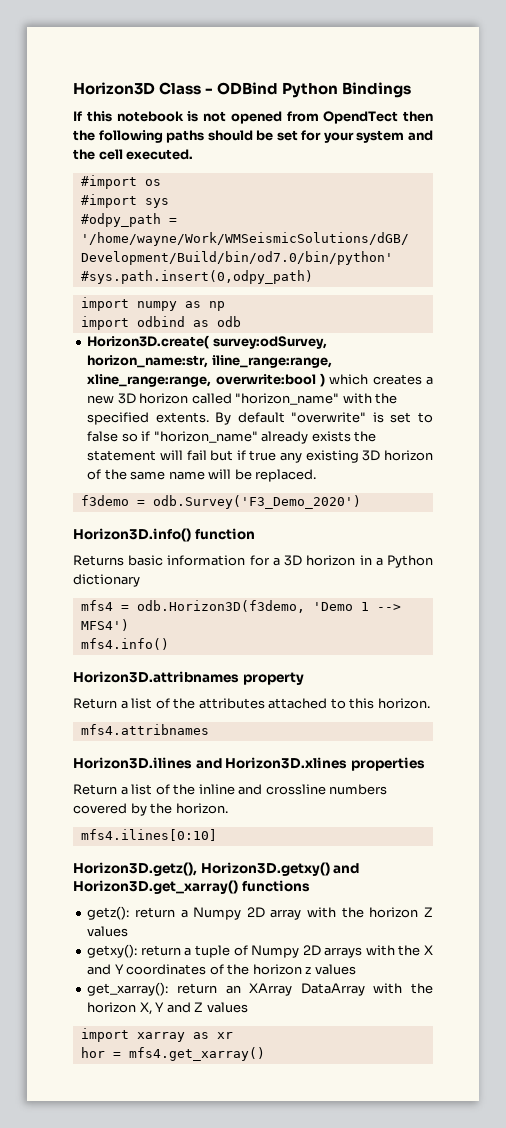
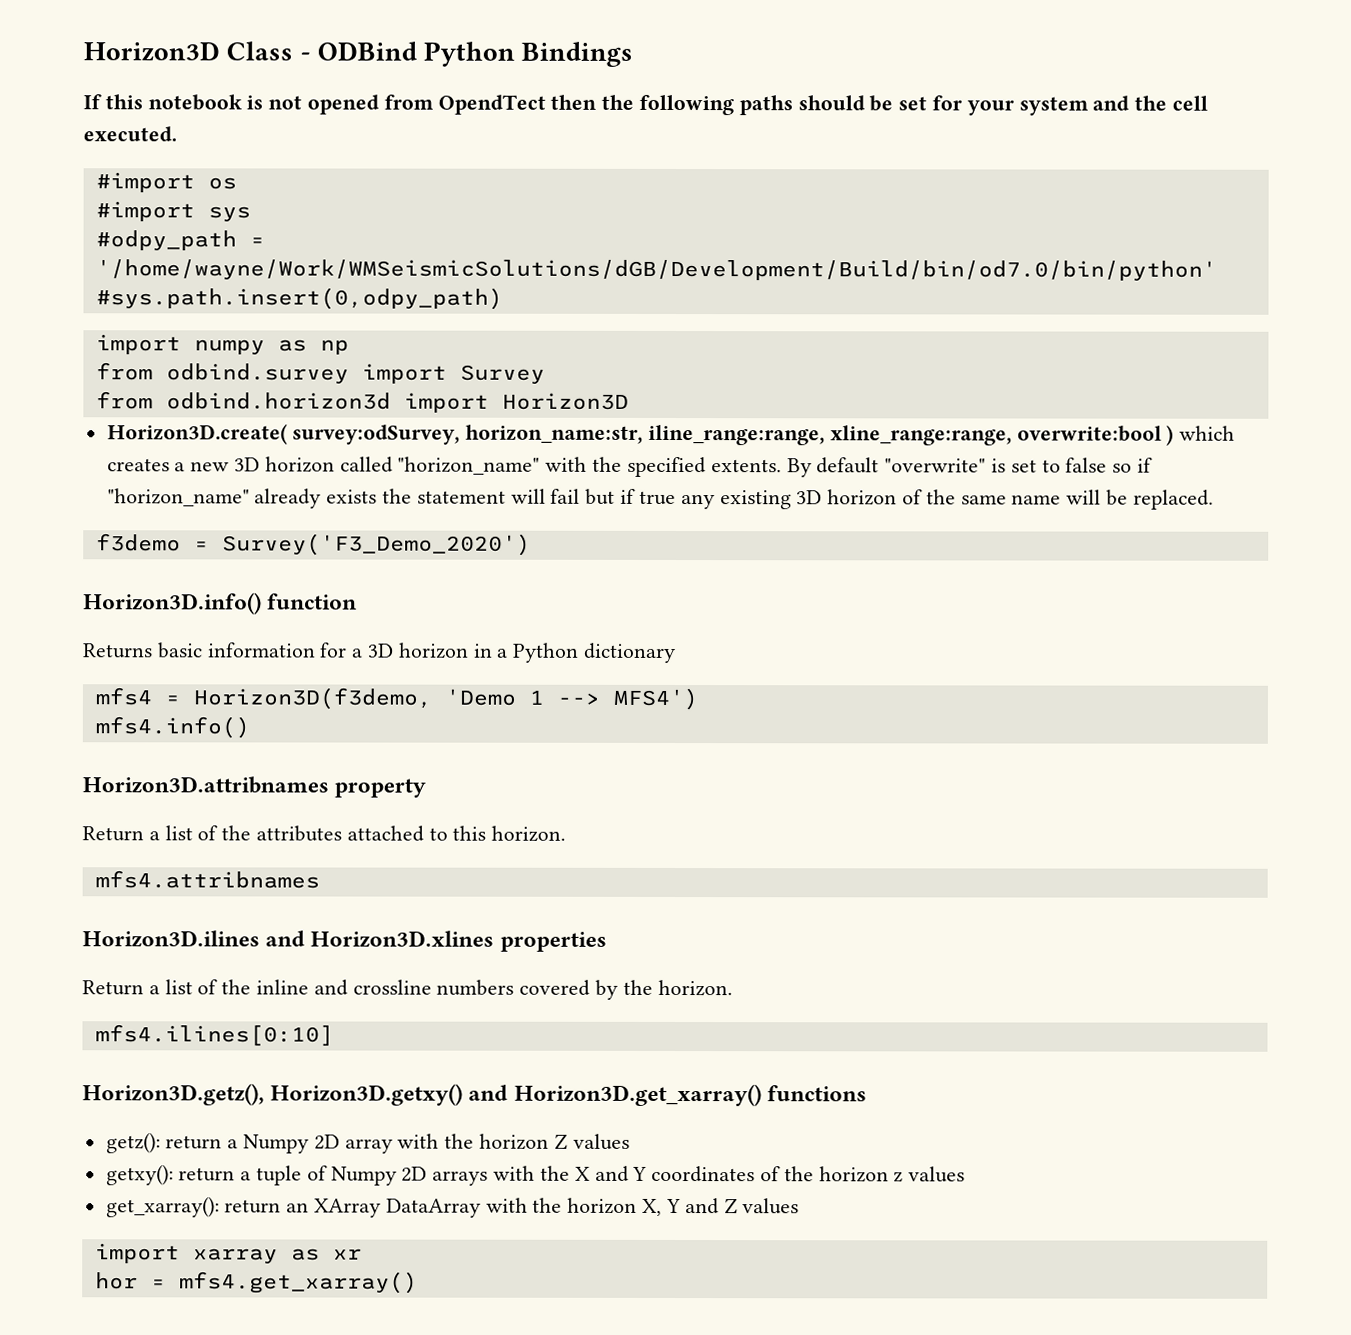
- import odbind as odb
+ from odbind.survey import Survey
+ from odbind.horizon3d import Horizon3D
- f3demo = odb.Survey('F3_Demo_2020')
+ f3demo = Survey('F3_Demo_2020')
- mfs4 = odb.Horizon3D(f3demo, 'Demo 1 --> MFS4')
+ mfs4 = Horizon3D(f3demo, 'Demo 1 --> MFS4')

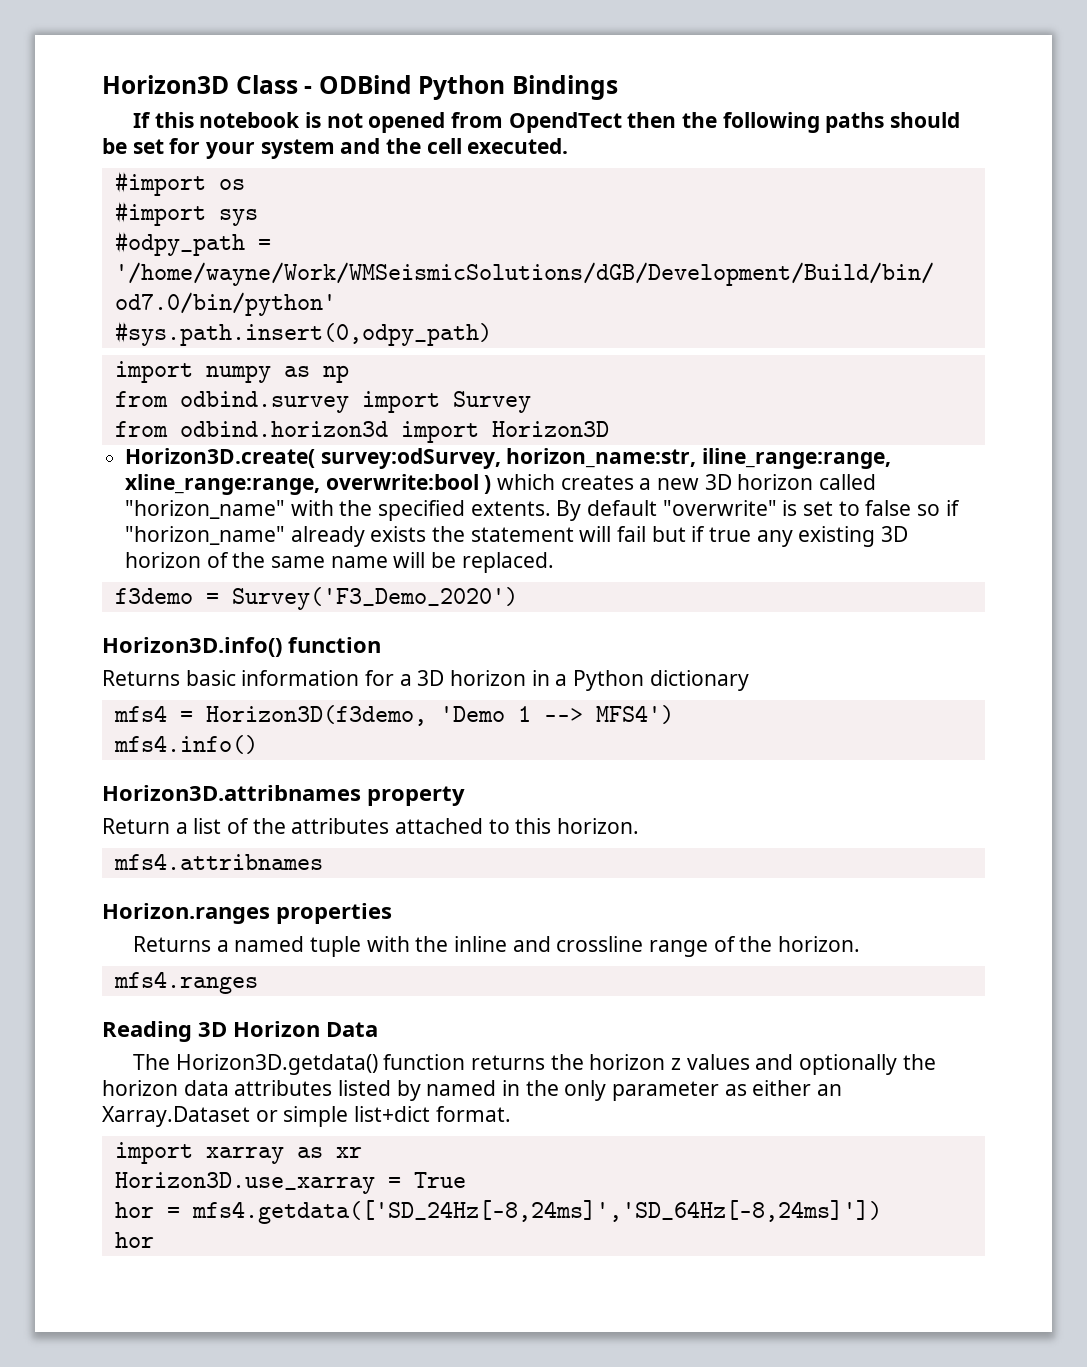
- Horizon3D.ilines and Horizon3D.xlines properties
- Return a list of the inline and crossline numbers covered by the horizon.
+ Horizon.ranges properties
+ Returns a named tuple with the inline and crossline range of the horizon.
- mfs4.ilines[0:10]
- Horizon3D.getz(), Horizon3D.getxy() and Horizon3D.get_xarray() functions
- getz(): return a Numpy 2D array with the horizon Z values
- getxy(): return a tuple of Numpy 2D arrays with the X and Y coordinates of the horizon z values
- get_xarray(): return an XArray DataArray with the horizon X, Y and Z values
+ mfs4.ranges
+ Reading 3D Horizon Data
+ The Horizon3D.getdata() function returns the horizon z values and optionally the horizon data attributes listed by named in the only parameter as either an Xarray.Dataset or simple list+dict format.
+ Horizon3D.use_xarray = True
- hor = mfs4.get_xarray()
+ hor = mfs4.getdata(['SD_24Hz[-8,24ms]','SD_64Hz[-8,24ms]'])
+ hor

